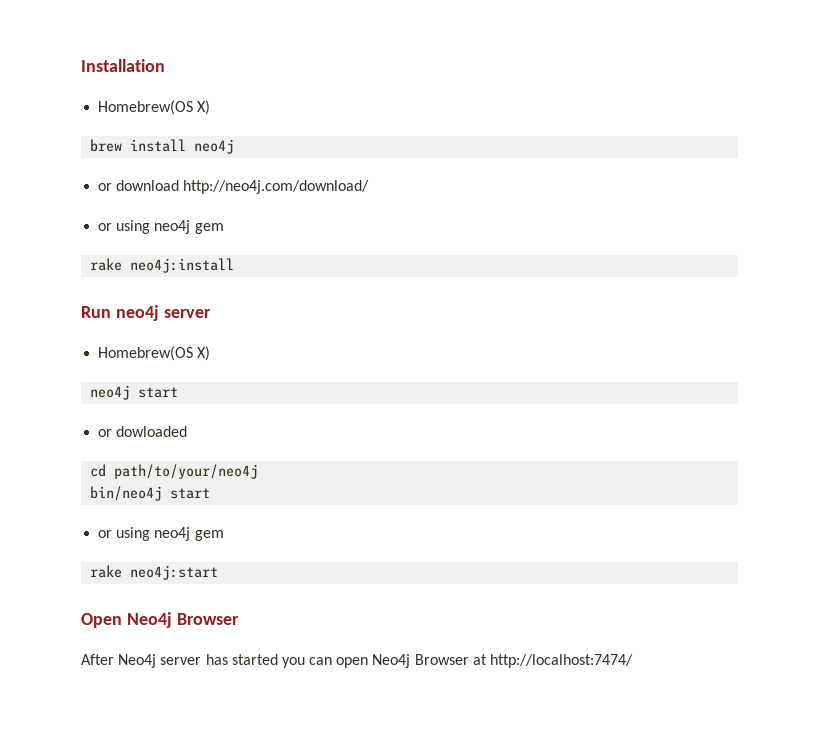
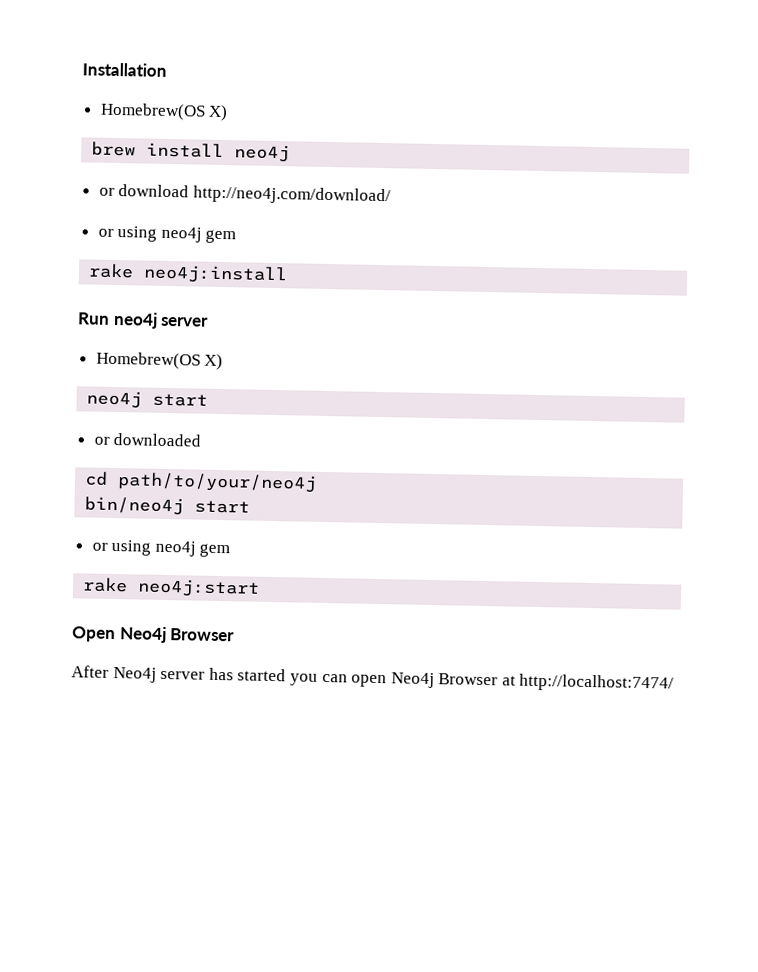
- or dowloaded
+ or downloaded

